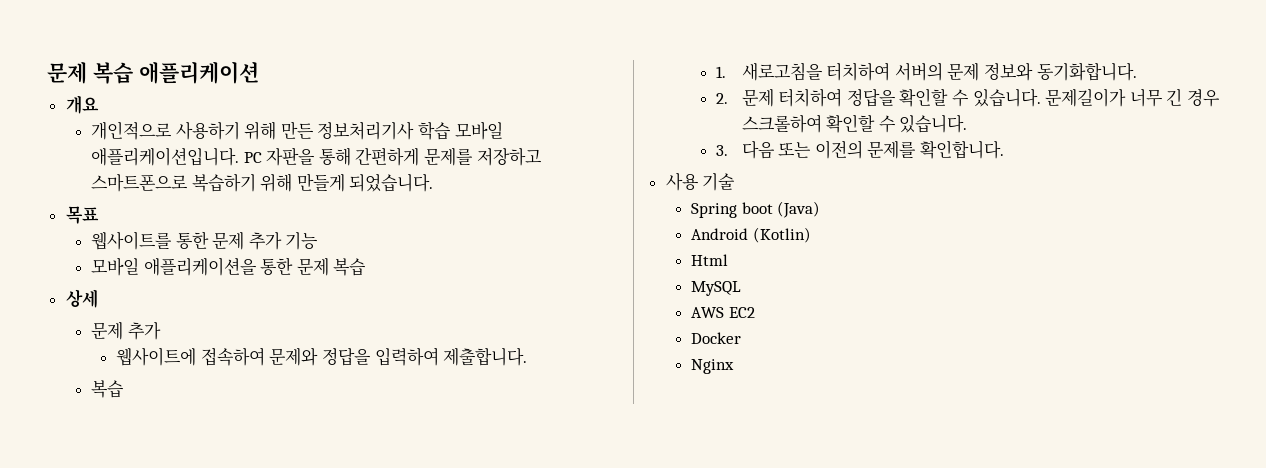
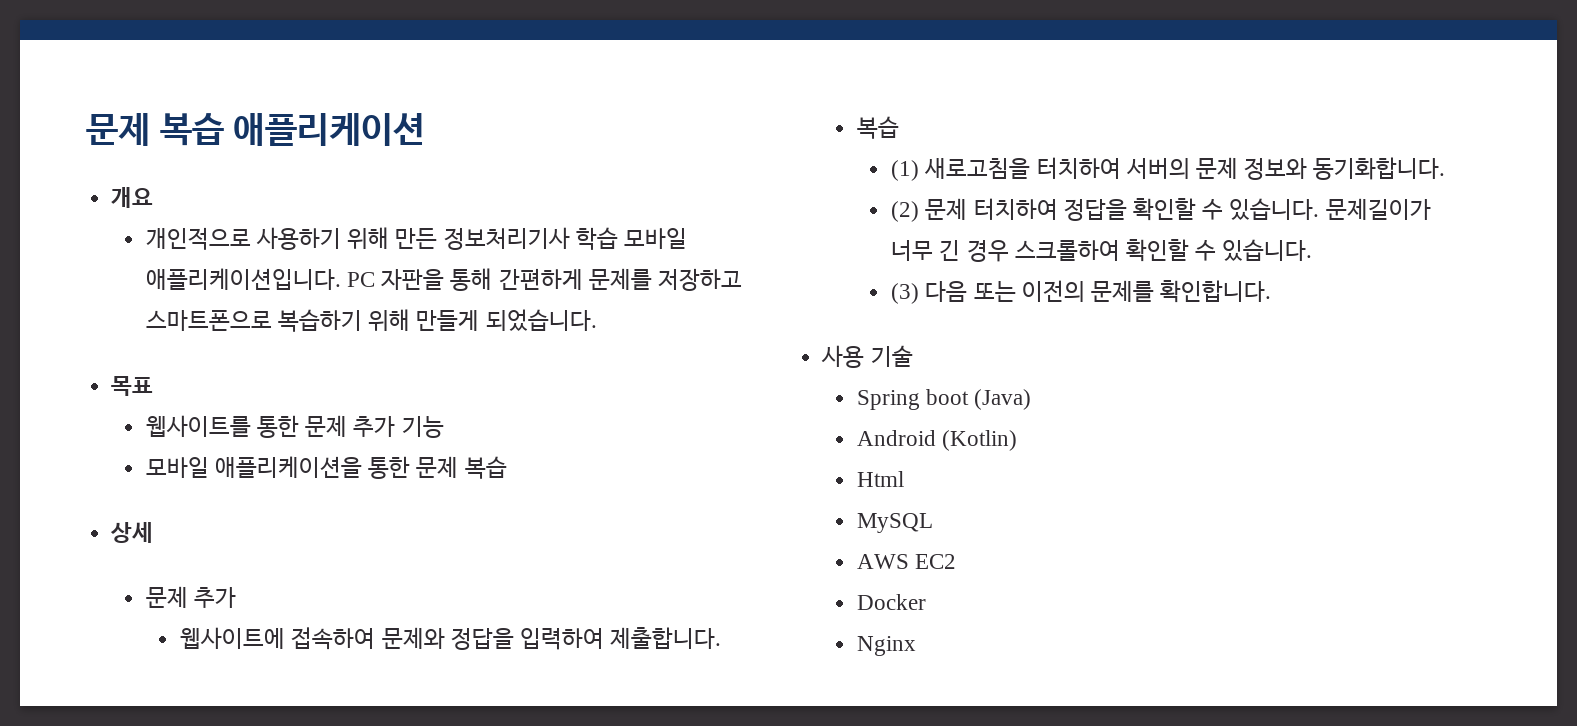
- 1. 새로고침을 터치하여 서버의 문제 정보와 동기화합니다.
+ (1) 새로고침을 터치하여 서버의 문제 정보와 동기화합니다.
- 2. 문제 터치하여 정답을 확인할 수 있습니다.
+ (2) 문제 터치하여 정답을 확인할 수 있습니다.
- 3. 다음 또는 이전의 문제를 확인합니다.
+ (3) 다음 또는 이전의 문제를 확인합니다.

